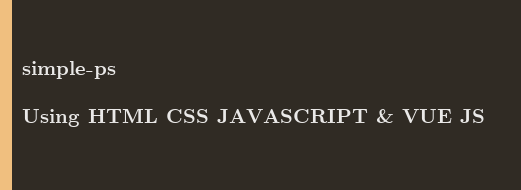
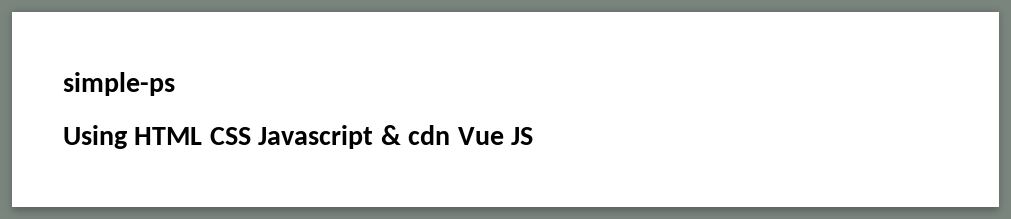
- Using HTML CSS JAVASCRIPT & VUE JS
+ Using HTML CSS Javascript & cdn Vue JS

